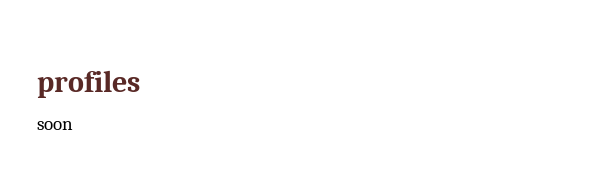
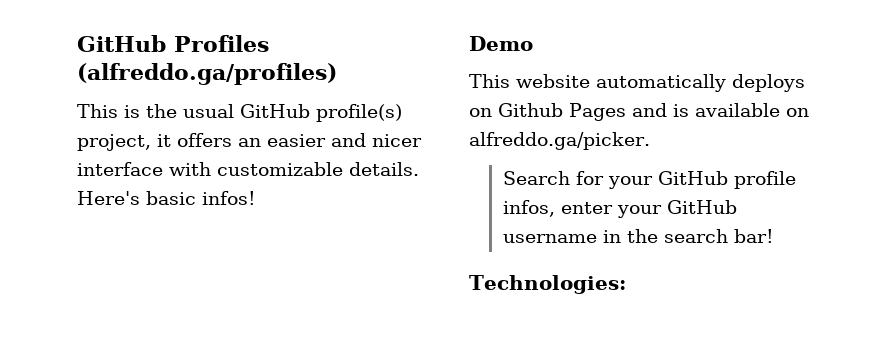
- profiles
- soon
+ GitHub Profiles (alfreddo.ga/profiles)
+ This is the usual GitHub profile(s) project, it offers an easier and nicer interface with customizable details. Here's basic infos!
+ Demo
+ This website automatically deploys on Github Pages and is available on alfreddo.ga/picker.
+ Search for your GitHub profile infos, enter your GitHub username in the search bar!
+ Technologies:

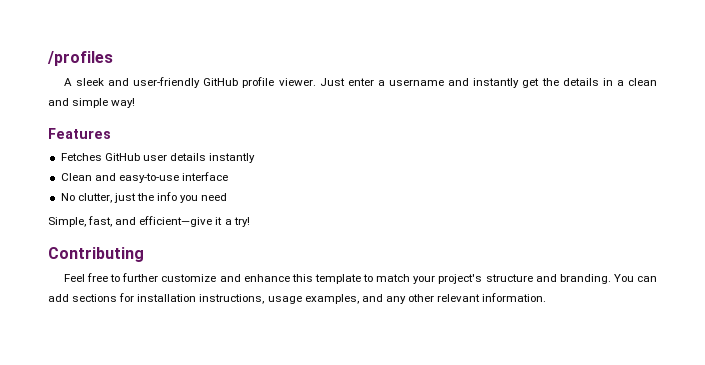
- GitHub Profiles (alfreddo.ga/profiles)
- This is the usual GitHub profile(s) project, it offers an easier and nicer interface with customizable details. Here's basic infos!
- Demo
- This website automatically deploys on Github Pages and is available on alfreddo.ga/picker.
- Search for your GitHub profile infos, enter your GitHub username in the search bar!
- Technologies:
+ /profiles
+ A sleek and user-friendly GitHub profile viewer. Just enter a username and instantly get the details in a clean and simple way!
+ Features
+ Fetches GitHub user details instantly
+ Clean and easy-to-use interface
+ No clutter, just the info you need
+ Simple, fast, and efficient—give it a try!
+ Contributing
+ Feel free to further customize and enhance this template to match your project's structure and branding. You can add sections for installation instructions, usage examples, and any other relevant information.

